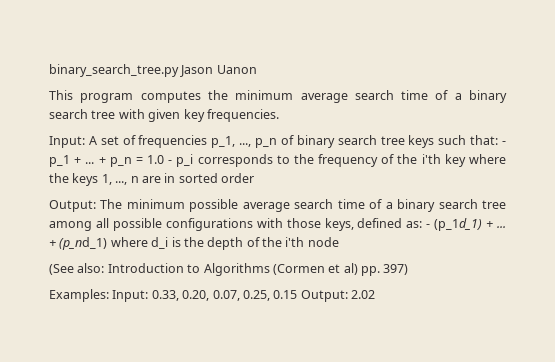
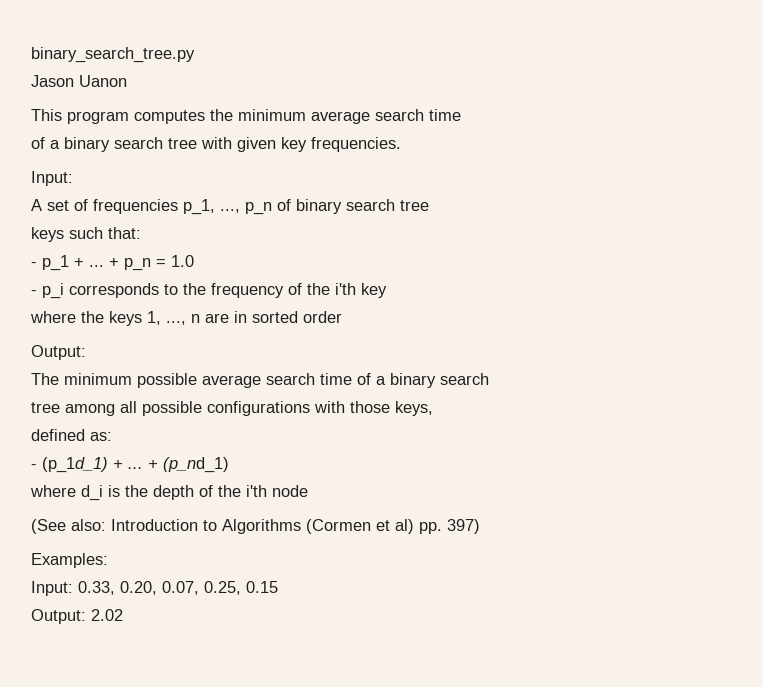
- binary_search_tree.py Jason Uanon
+ binary_search_tree.py
+ Jason Uanon
- This program computes the minimum average search time of a binary search tree with given key frequencies.
- Input: A set of frequencies p_1, ..., p_n of binary search tree keys such that: - p_1 + ...
+ This program computes the minimum average search time
+ of a binary search tree with given key frequencies.
+ Input:
+ A set of frequencies p_1, ..., p_n of binary search tree
+ keys such that:
+ - p_1 + ...
- + p_n = 1.0 - p_i corresponds to the frequency of the i'th key where the keys 1, ..., n are in sorted order
- Output: The minimum possible average search time of a binary search tree among all possible configurations with those keys, defined as: - (p_1d_1) + ...
+ + p_n = 1.0
+ - p_i corresponds to the frequency of the i'th key
+ where the keys 1, ..., n are in sorted order
+ Output:
+ The minimum possible average search time of a binary search
+ tree among all possible configurations with those keys,
+ defined as:
+ - (p_1d_1) + ...
- + (p_nd_1) where d_i is the depth of the i'th node
+ + (p_nd_1)
+ where d_i is the depth of the i'th node
- Examples: Input: 0.33, 0.20, 0.07, 0.25, 0.15 Output: 2.02
+ Examples:
+ Input: 0.33, 0.20, 0.07, 0.25, 0.15
+ Output: 2.02

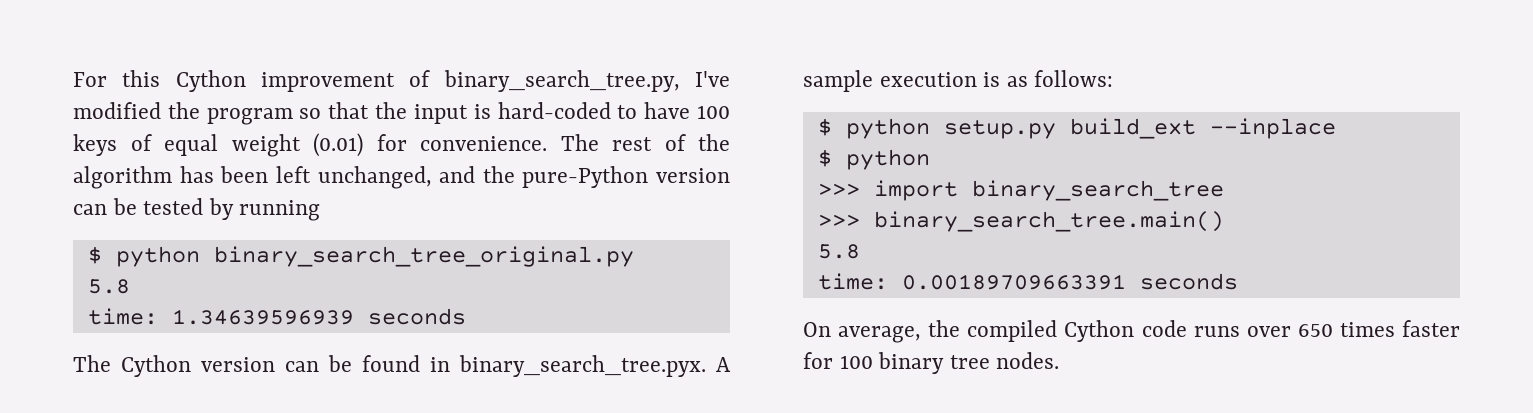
- binary_search_tree.py
- Jason Uanon
- This program computes the minimum average search time
- of a binary search tree with given key frequencies.
- Input:
- A set of frequencies p_1, ..., p_n of binary search tree
- keys such that:
- - p_1 + ... + p_n = 1.0
- - p_i corresponds to the frequency of the i'th key
- where the keys 1, ..., n are in sorted order
- Output:
- The minimum possible average search time of a binary search
- tree among all possible configurations with those keys,
- defined as:
- - (p_1d_1) + ... + (p_nd_1)
- where d_i is the depth of the i'th node
- (See also: Introduction to Algorithms (Cormen et al) pp. 397)
- Examples:
- Input: 0.33, 0.20, 0.07, 0.25, 0.15
- Output: 2.02
+ For this Cython improvement of binary_search_tree.py, I've modified the program so that the input is hard-coded to have 100 keys of equal weight (0.01) for convenience. The rest of the algorithm has been left unchanged, and the pure-Python version can be tested by running
+ $ python binary_search_tree_original.py
+ 5.8
+ time: 1.34639596939 seconds
+ The Cython version can be found in binary_search_tree.pyx. A sample execution is as follows:
+ $ python setup.py build_ext --inplace
+ $ python
+ >>> import binary_search_tree
+ >>> binary_search_tree.main()
+ 5.8
+ time: 0.00189709663391 seconds
+ On average, the compiled Cython code runs over 650 times faster for 100 binary tree nodes.

